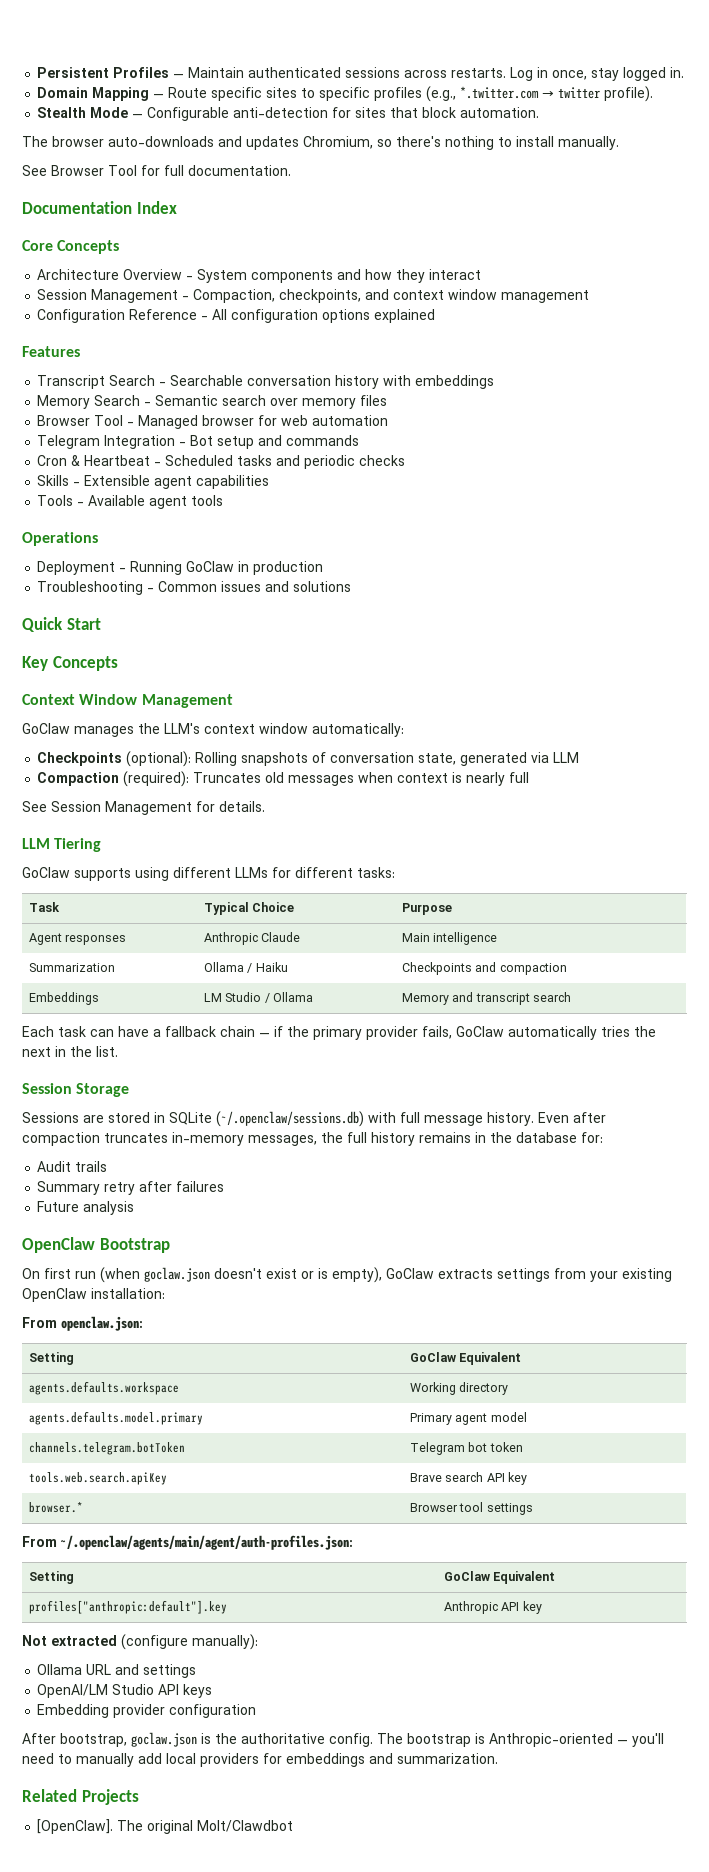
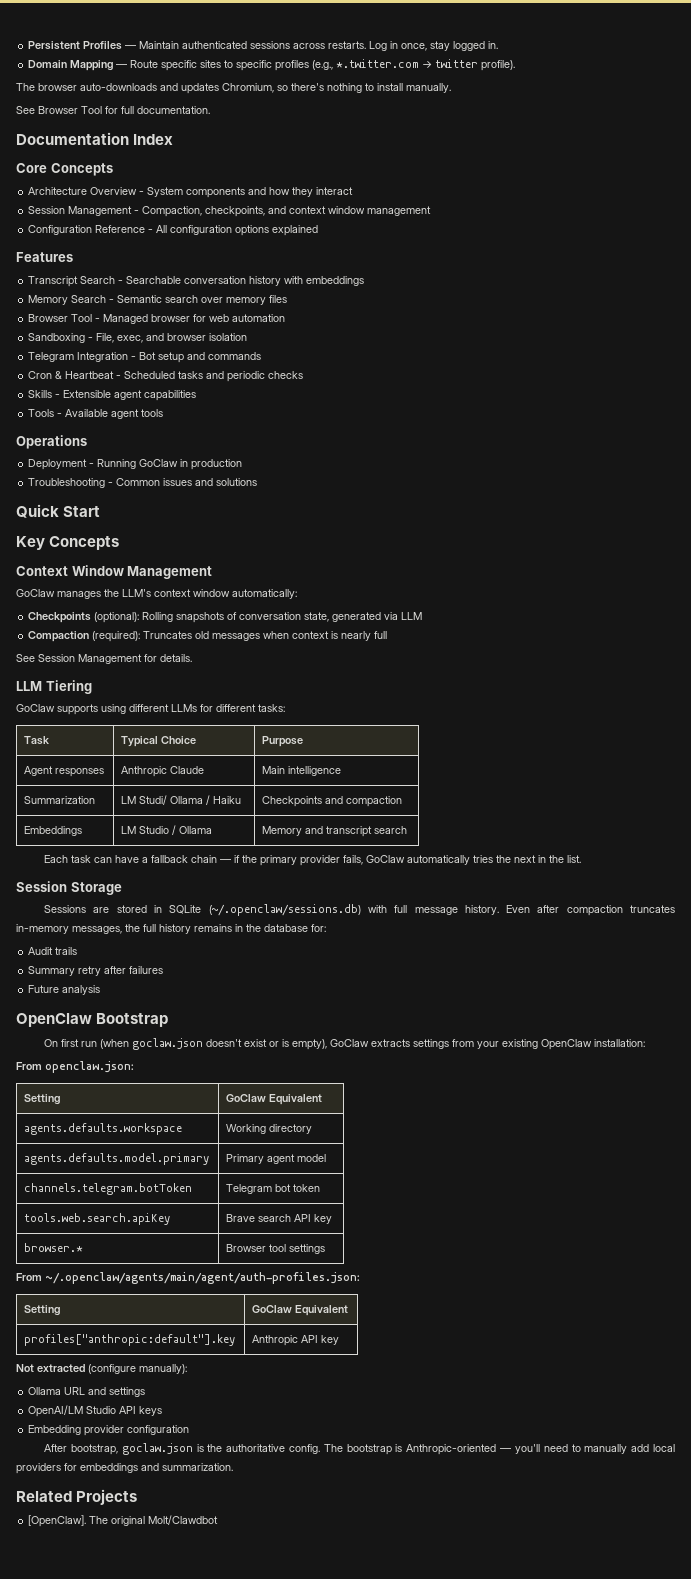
- Stealth Mode — Configurable anti-detection for sites that block automation.
+ Sandboxing - File, exec, and browser isolation
- Summarization | Ollama / Haiku | Checkpoints and compaction
+ Summarization | LM Studi/ Ollama / Haiku | Checkpoints and compaction

